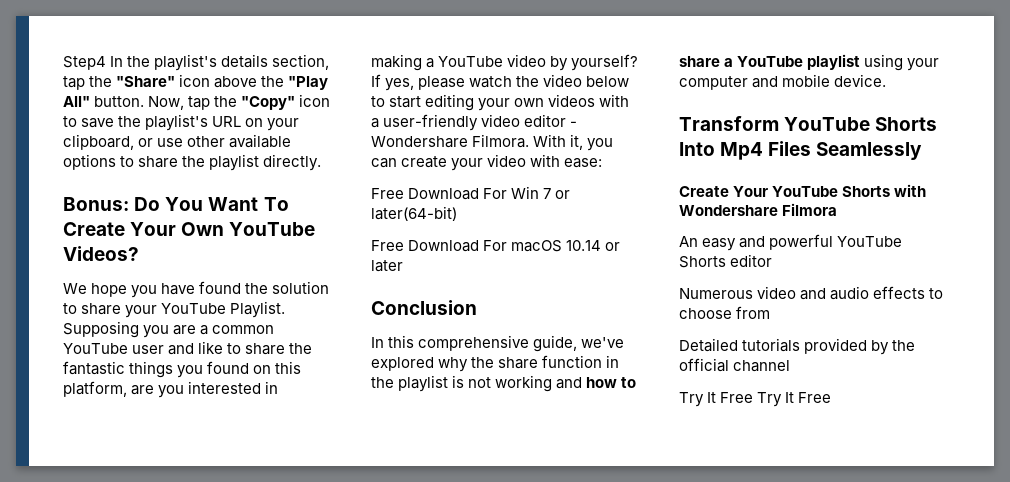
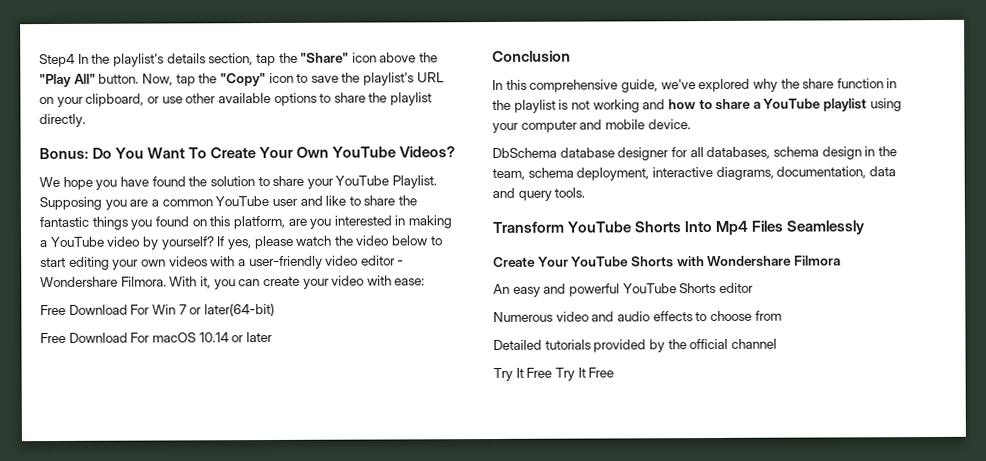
+ DbSchema database designer for all databases, schema design in the team, schema deployment, interactive diagrams, documentation, data and query tools.

